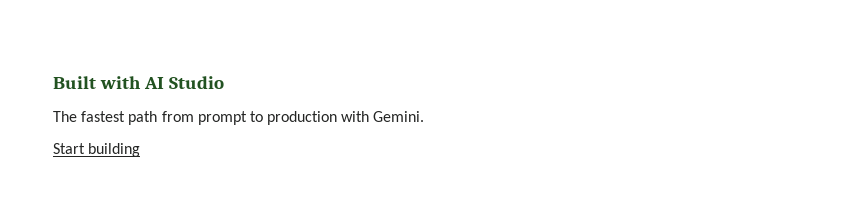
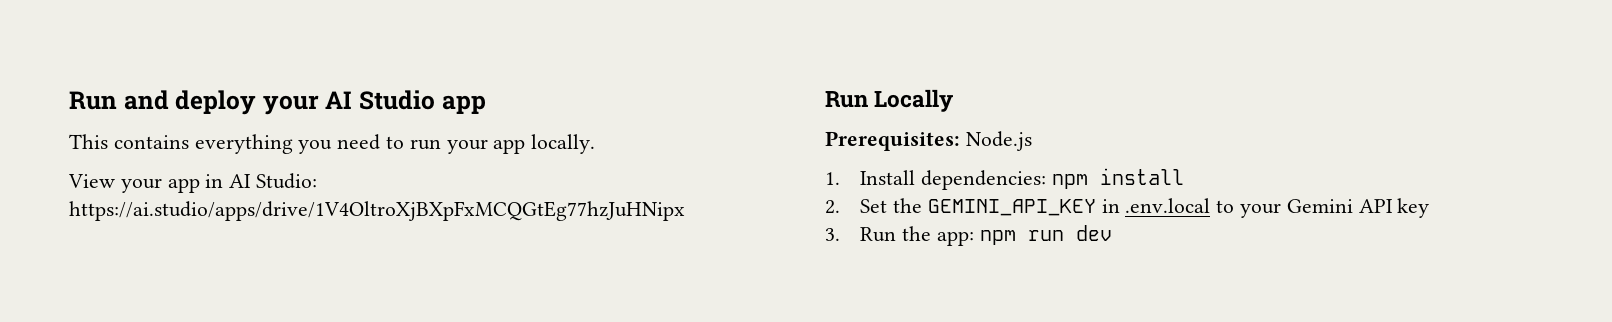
- Built with AI Studio
- The fastest path from prompt to production with Gemini.
- Start building
+ Run and deploy your AI Studio app
+ This contains everything you need to run your app locally.
+ View your app in AI Studio: https://ai.studio/apps/drive/1V4OltroXjBXpFxMCQGtEg77hzJuHNipx
+ Run Locally
+ Prerequisites: Node.js
+ 1. Install dependencies: npm install
+ 2. Set the GEMINI_API_KEY in .env.local to your Gemini API key
+ 3. Run the app: npm run dev

